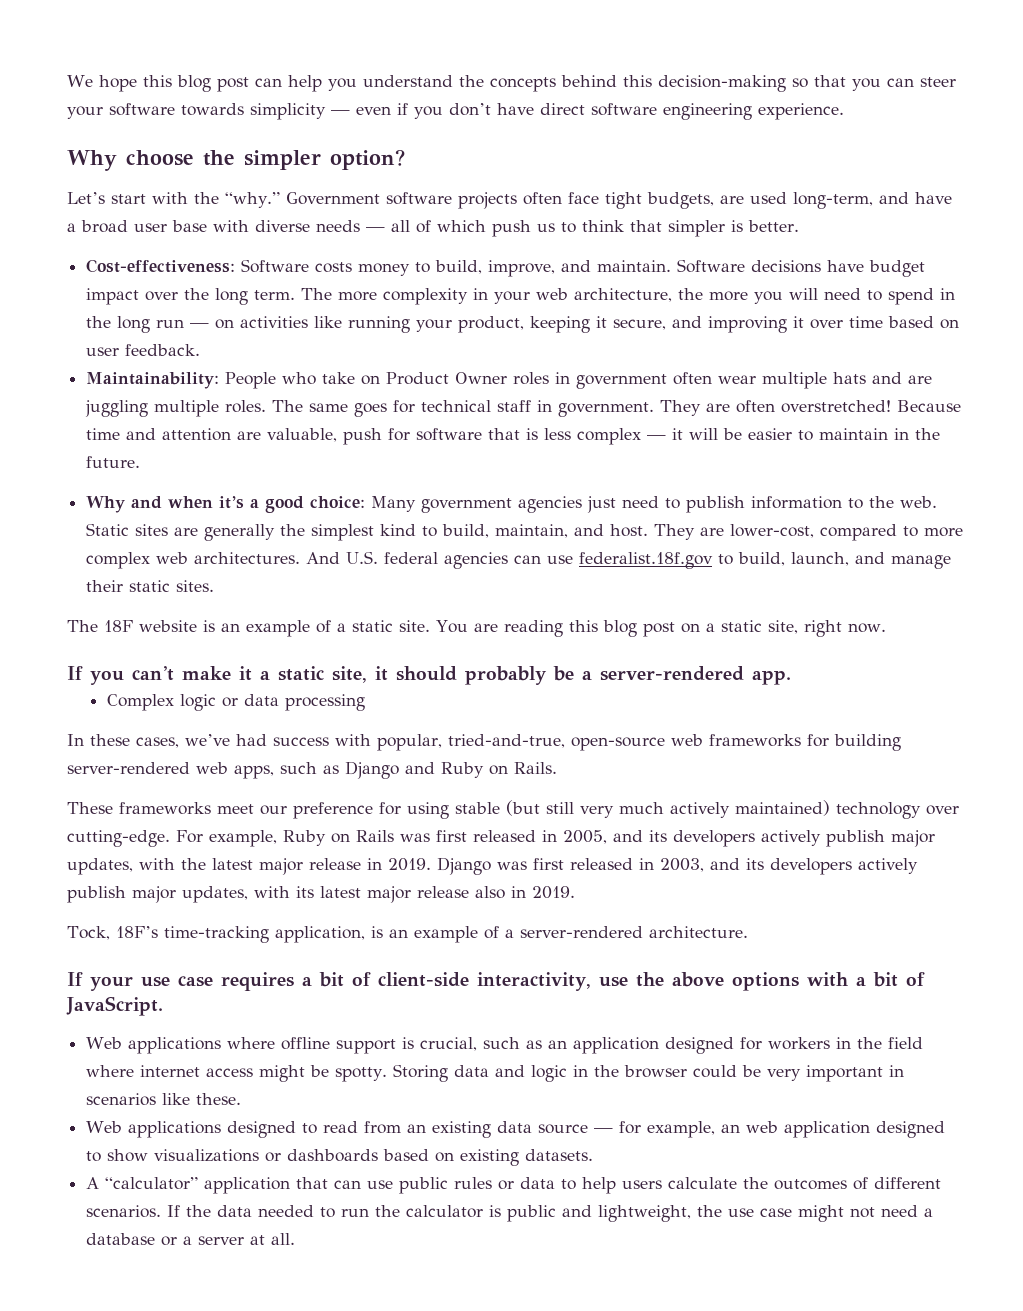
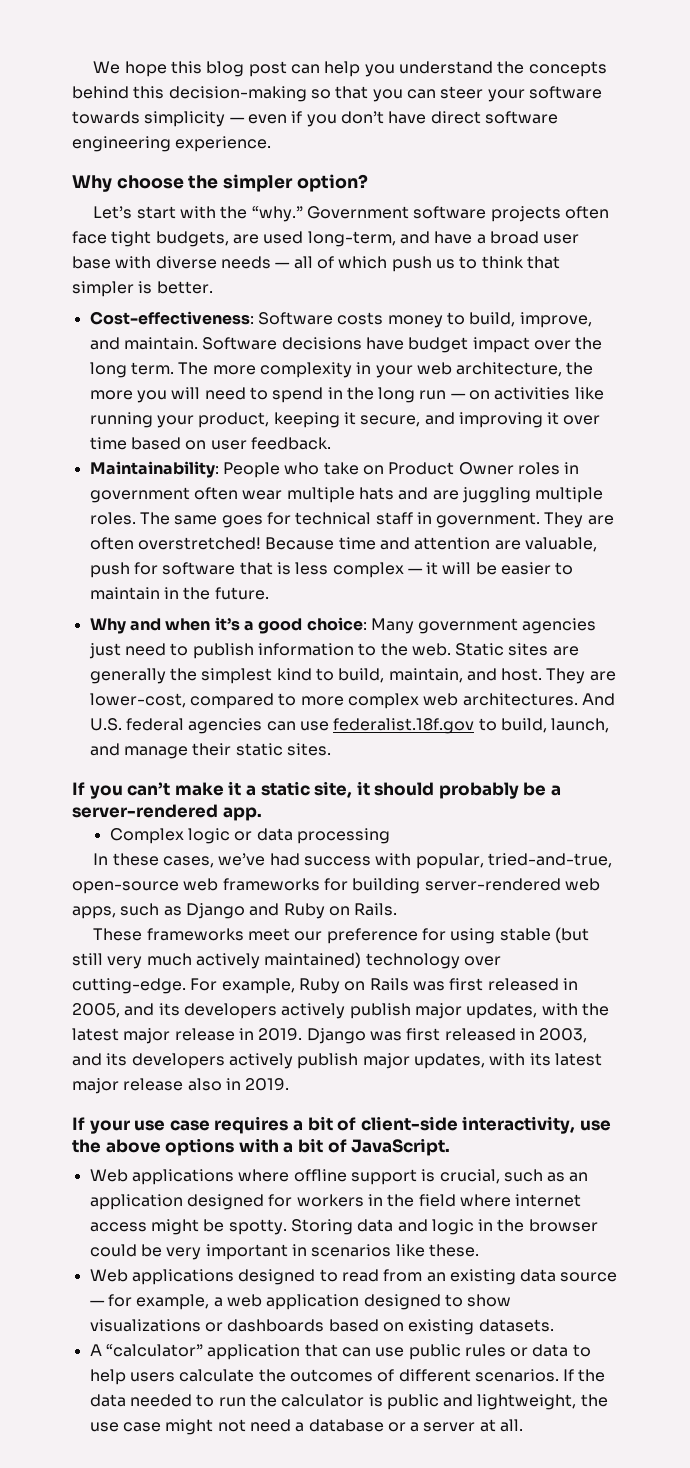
- The 18F website is an example of a static site. You are reading this blog post on a static site, right now.
- Tock, 18F’s time-tracking application, is an example of a server-rendered architecture.
- Web applications designed to read from an existing data source — for example, an web application designed to show visualizations or dashboards based on existing datasets.
+ Web applications designed to read from an existing data source — for example, a web application designed to show visualizations or dashboards based on existing datasets.

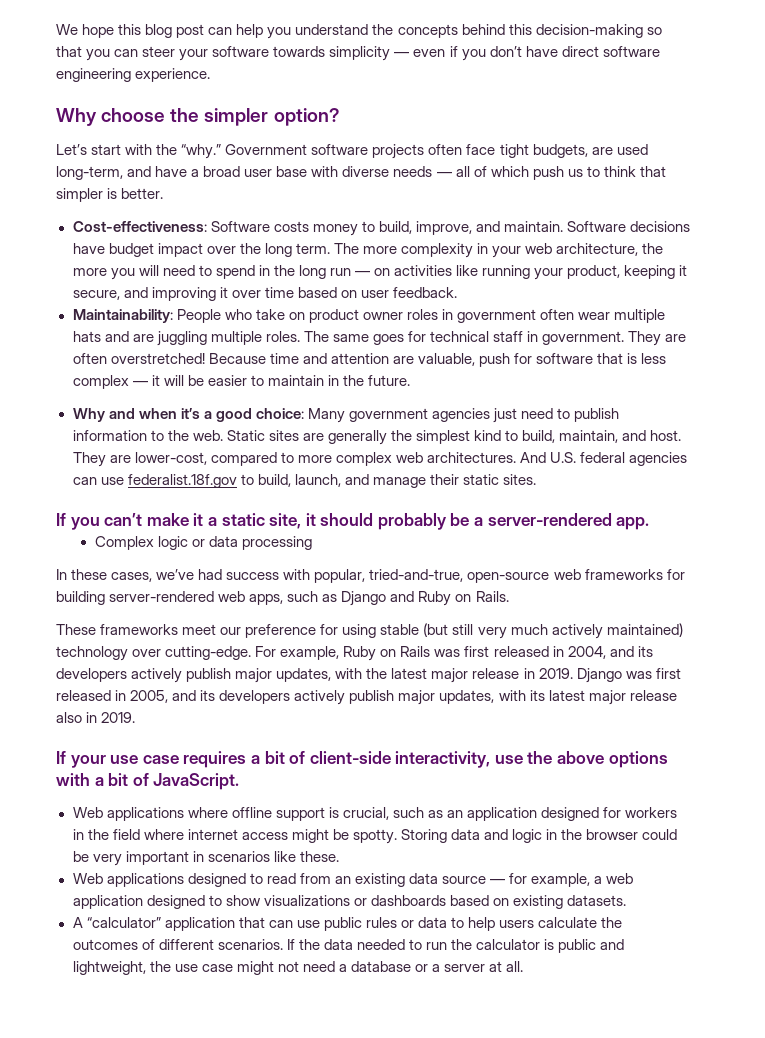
- Maintainability: People who take on Product Owner roles in government often wear multiple hats and are juggling multiple roles.
+ Maintainability: People who take on product owner roles in government often wear multiple hats and are juggling multiple roles.
- For example, Ruby on Rails was first released in 2005, and its developers actively publish major updates, with the latest major release in 2019.
+ For example, Ruby on Rails was first released in 2004, and its developers actively publish major updates, with the latest major release in 2019.
- Django was first released in 2003, and its developers actively publish major updates, with its latest major release also in 2019.
+ Django was first released in 2005, and its developers actively publish major updates, with its latest major release also in 2019.

